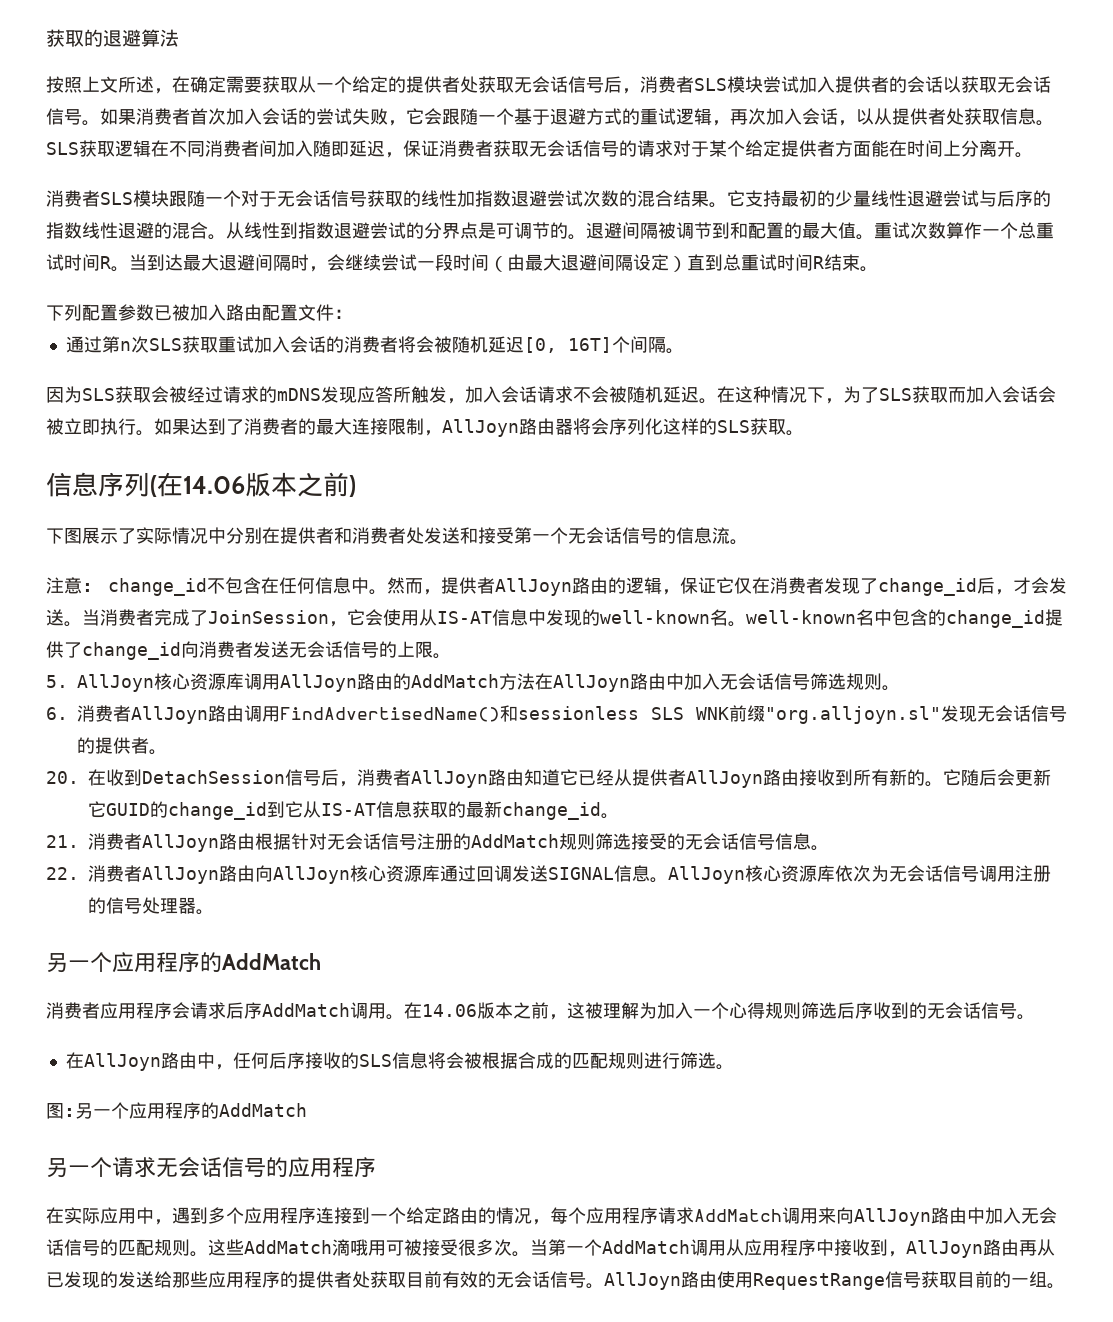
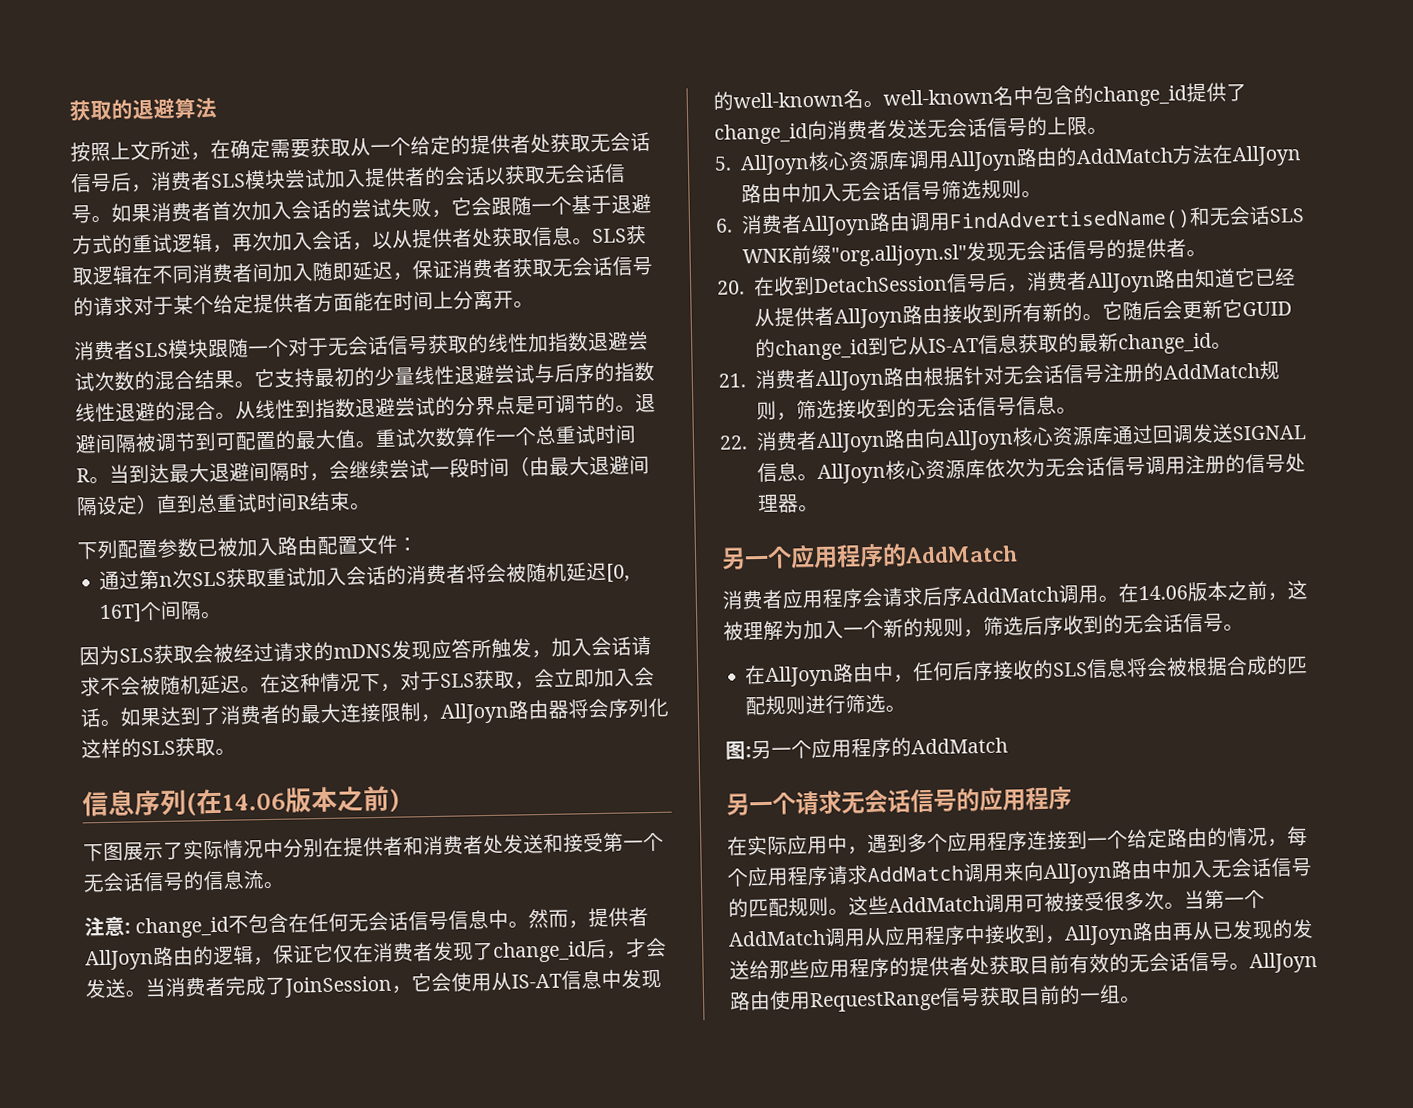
- 退避间隔被调节到和配置的最大值。
+ 退避间隔被调节到可配置的最大值。
- 在这种情况下，为了SLS获取而加入会话会被立即执行。
+ 在这种情况下，对于SLS获取，会立即加入会话。
- 注意: change_id不包含在任何信息中。
+ 注意: change_id不包含在任何无会话信号信息中。
- 6.消费者AllJoyn路由调用FindAdvertisedName()和sessionless SLS WNK前缀"org.alljoyn.sl"发现无会话信号的提供者。
+ 6.消费者AllJoyn路由调用FindAdvertisedName()和无会话SLS WNK前缀"org.alljoyn.sl"发现无会话信号的提供者。
- 21.消费者AllJoyn路由根据针对无会话信号注册的AddMatch规则筛选接受的无会话信号信息。
+ 21.消费者AllJoyn路由根据针对无会话信号注册的AddMatch规则，筛选接收到的无会话信号信息。
- 在14.06版本之前，这被理解为加入一个心得规则筛选后序收到的无会话信号。
+ 在14.06版本之前，这被理解为加入一个新的规则，筛选后序收到的无会话信号。
- 这些AddMatch滴哦用可被接受很多次。
+ 这些AddMatch调用可被接受很多次。

